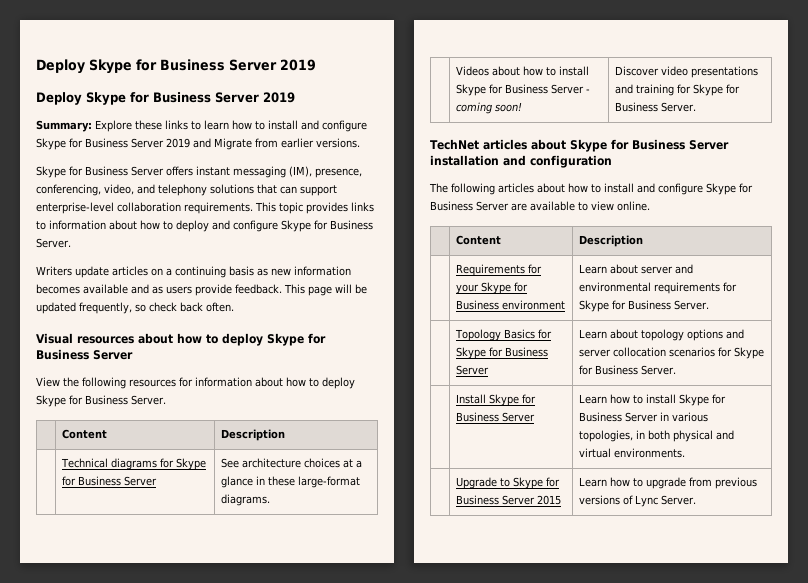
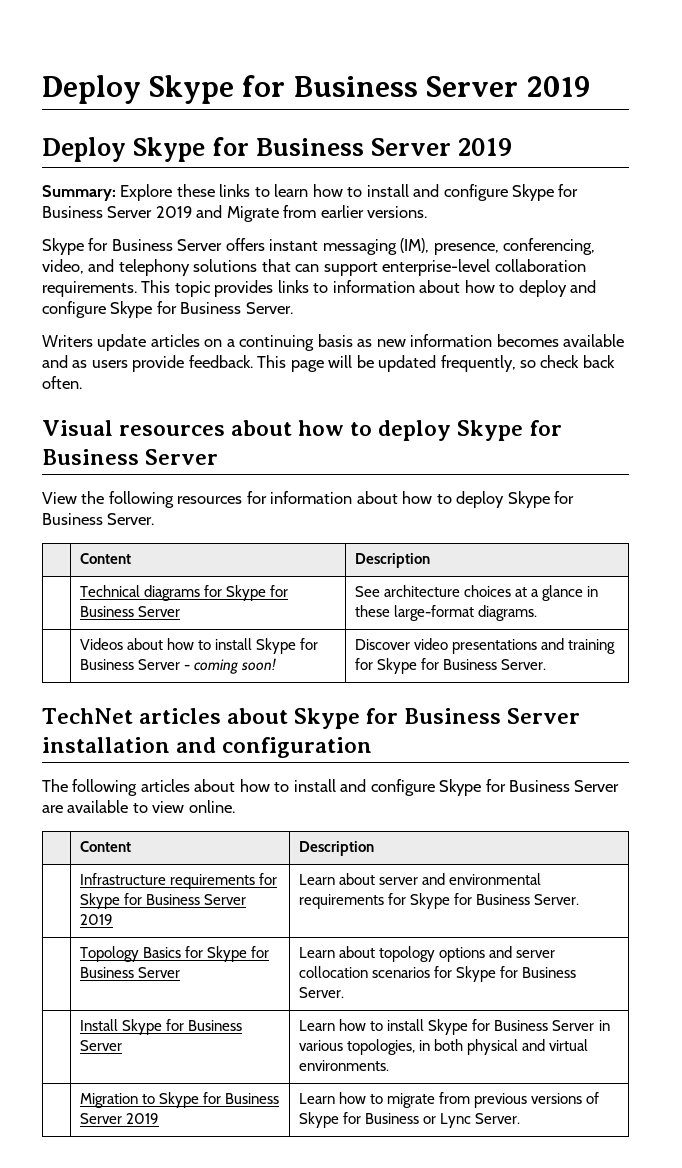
- | Requirements for your Skype for Business environment | Learn about server and environmental requirements for Skype for Business Server.
+ | Infrastructure requirements for Skype for Business Server 2019 | Learn about server and environmental requirements for Skype for Business Server.
- | Upgrade to Skype for Business Server 2015 | Learn how to upgrade from previous versions of Lync Server.
+ | Migration to Skype for Business Server 2019 | Learn how to migrate from previous versions of Skype for Business or Lync Server.

